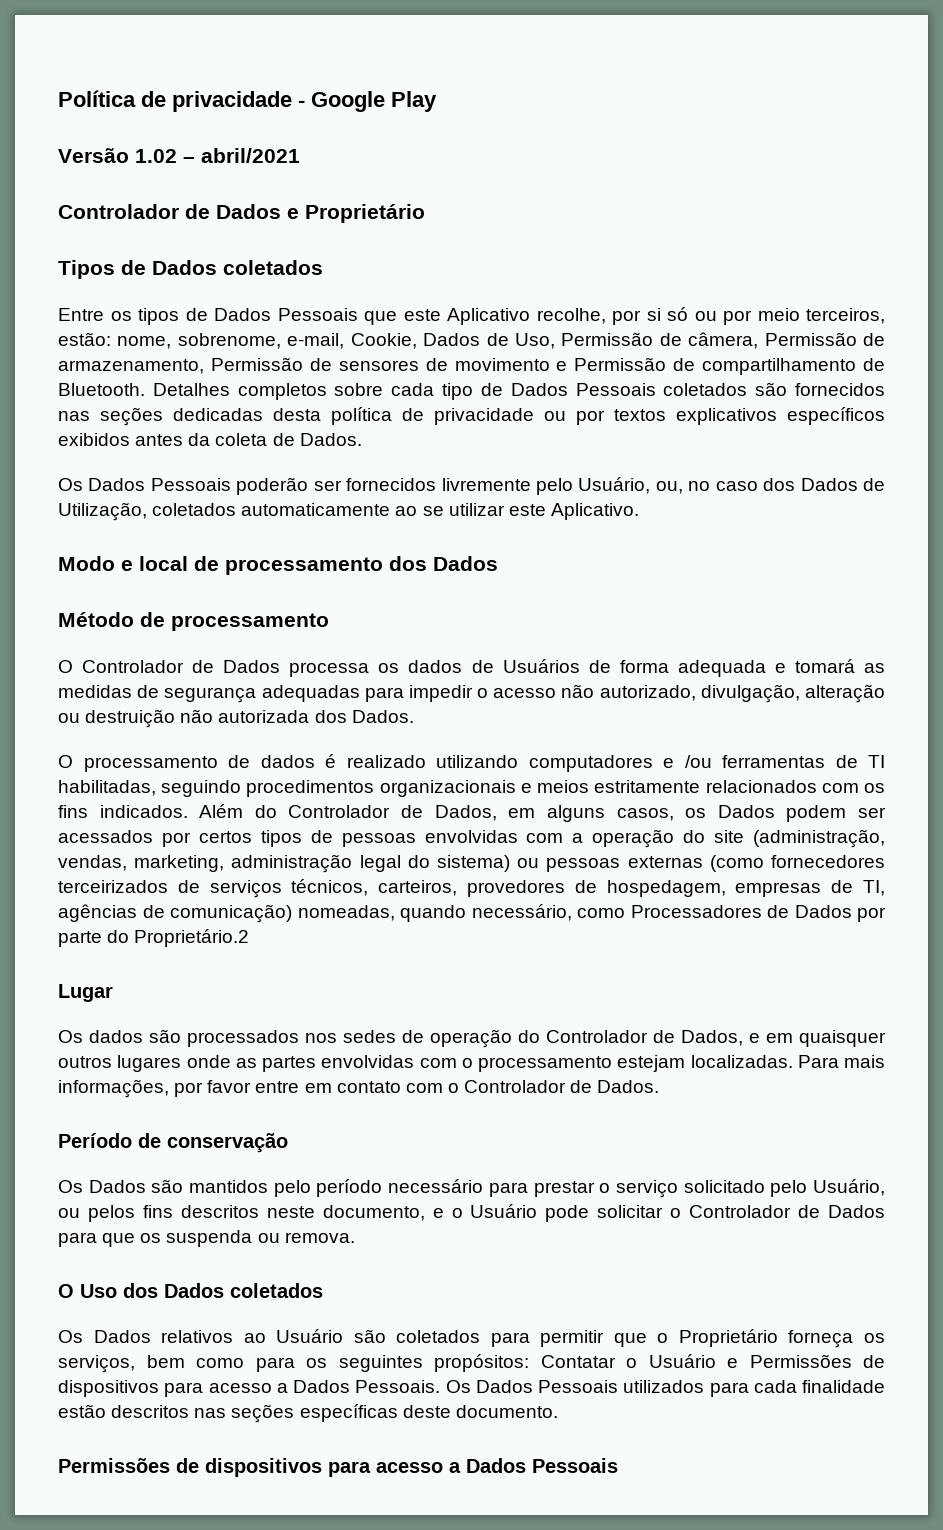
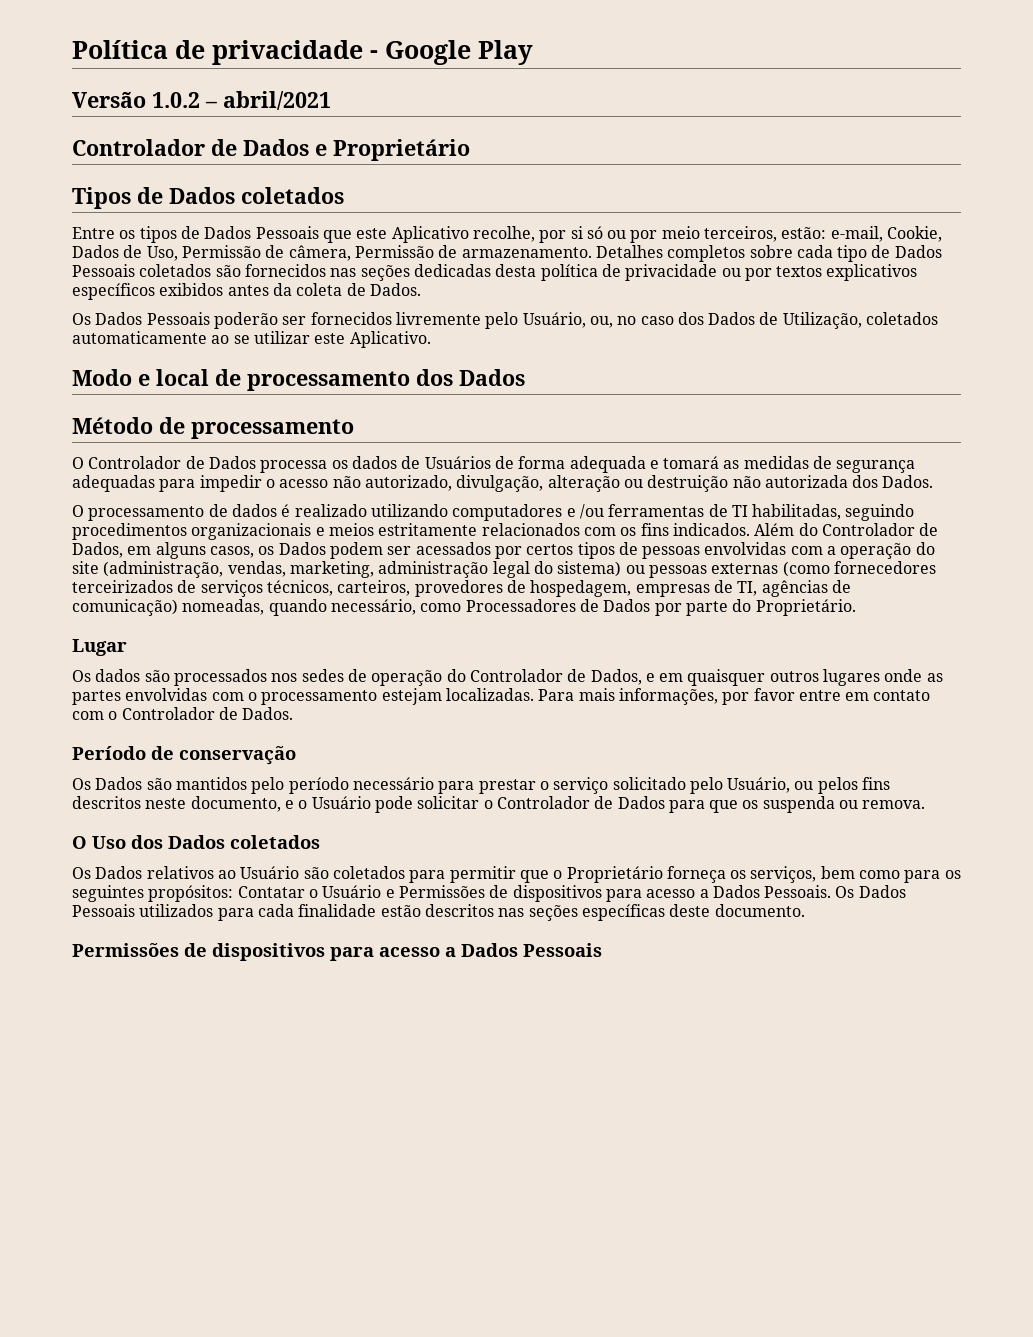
- Versão 1.02 – abril/2021
+ Versão 1.0.2 – abril/2021
- Entre os tipos de Dados Pessoais que este Aplicativo recolhe, por si só ou por meio terceiros, estão: nome, sobrenome, e-mail, Cookie, Dados de Uso, Permissão de câmera, Permissão de armazenamento, Permissão de sensores de movimento e Permissão de compartilhamento de Bluetooth.
+ Entre os tipos de Dados Pessoais que este Aplicativo recolhe, por si só ou por meio terceiros, estão: e-mail, Cookie, Dados de Uso, Permissão de câmera, Permissão de armazenamento.
- Além do Controlador de Dados, em alguns casos, os Dados podem ser acessados por certos tipos de pessoas envolvidas com a operação do site (administração, vendas, marketing, administração legal do sistema) ou pessoas externas (como fornecedores terceirizados de serviços técnicos, carteiros, provedores de hospedagem, empresas de TI, agências de comunicação) nomeadas, quando necessário, como Processadores de Dados por parte do Proprietário.2
+ Além do Controlador de Dados, em alguns casos, os Dados podem ser acessados por certos tipos de pessoas envolvidas com a operação do site (administração, vendas, marketing, administração legal do sistema) ou pessoas externas (como fornecedores terceirizados de serviços técnicos, carteiros, provedores de hospedagem, empresas de TI, agências de comunicação) nomeadas, quando necessário, como Processadores de Dados por parte do Proprietário.

